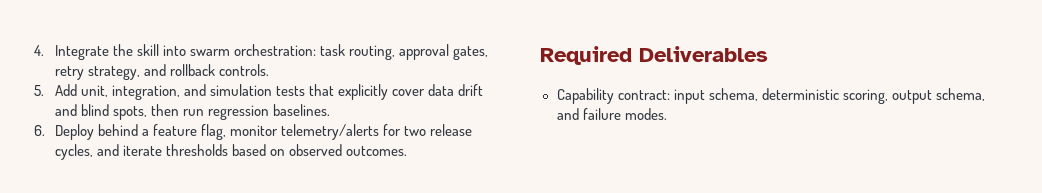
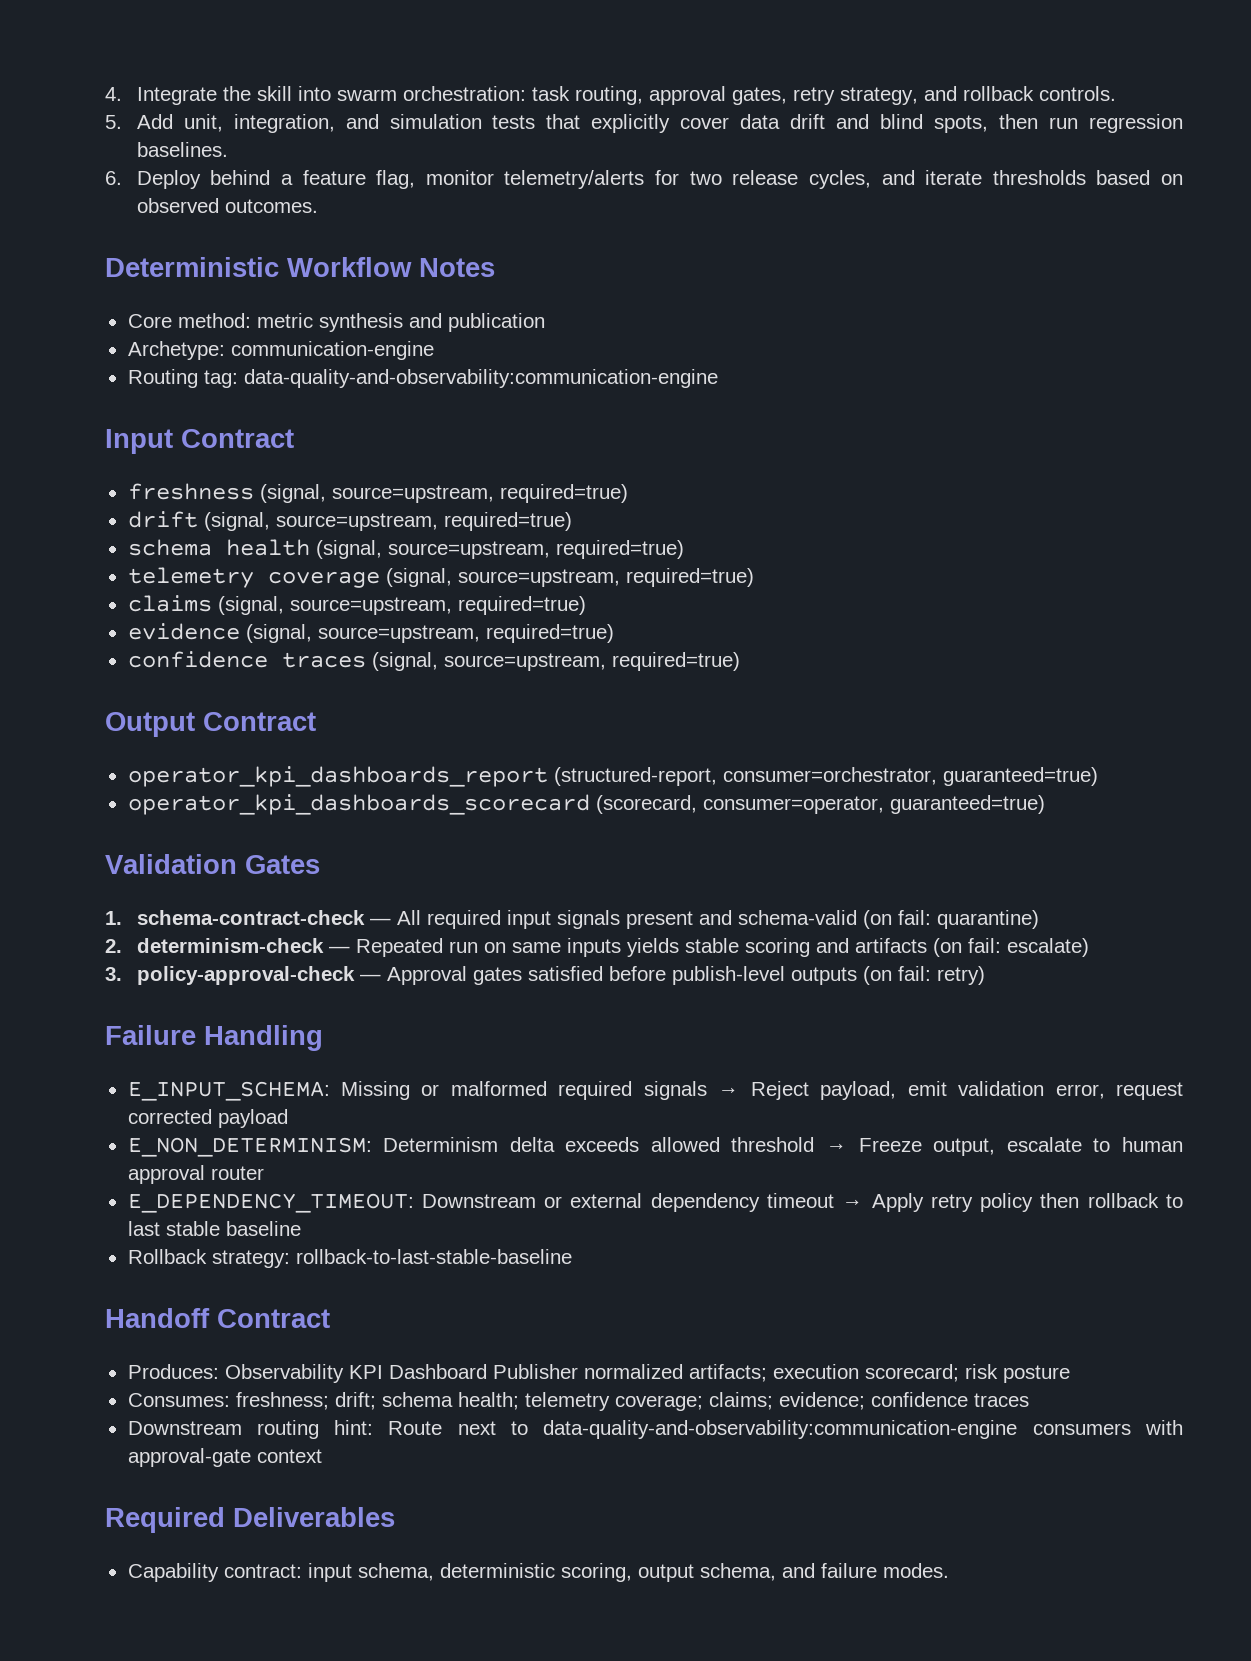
+ Deterministic Workflow Notes
+ Core method: metric synthesis and publication
+ Archetype: communication-engine
+ Routing tag: data-quality-and-observability:communication-engine
+ Input Contract
+ freshness (signal, source=upstream, required=true)
+ drift (signal, source=upstream, required=true)
+ schema health (signal, source=upstream, required=true)
+ telemetry coverage (signal, source=upstream, required=true)
+ claims (signal, source=upstream, required=true)
+ evidence (signal, source=upstream, required=true)
+ confidence traces (signal, source=upstream, required=true)
+ Output Contract
+ operator_kpi_dashboards_report (structured-report, consumer=orchestrator, guaranteed=true)
+ operator_kpi_dashboards_scorecard (scorecard, consumer=operator, guaranteed=true)
+ Validation Gates
+ 1. schema-contract-check — All required input signals present and schema-valid (on fail: quarantine)
+ 2. determinism-check — Repeated run on same inputs yields stable scoring and artifacts (on fail: escalate)
+ 3. policy-approval-check — Approval gates satisfied before publish-level outputs (on fail: retry)
+ Failure Handling
+ E_INPUT_SCHEMA: Missing or malformed required signals → Reject payload, emit validation error, request corrected payload
+ E_NON_DETERMINISM: Determinism delta exceeds allowed threshold → Freeze output, escalate to human approval router
+ E_DEPENDENCY_TIMEOUT: Downstream or external dependency timeout → Apply retry policy then rollback to last stable baseline
+ Rollback strategy: rollback-to-last-stable-baseline
+ Handoff Contract
+ Produces: Observability KPI Dashboard Publisher normalized artifacts; execution scorecard; risk posture
+ Consumes: freshness; drift; schema health; telemetry coverage; claims; evidence; confidence traces
+ Downstream routing hint: Route next to data-quality-and-observability:communication-engine consumers with approval-gate context

